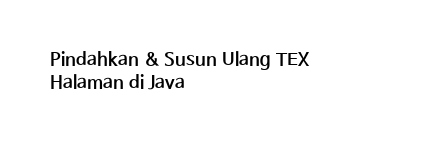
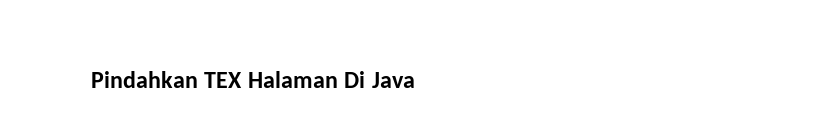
- Pindahkan & Susun Ulang TEX Halaman di Java
+ Pindahkan TEX Halaman Di Java

